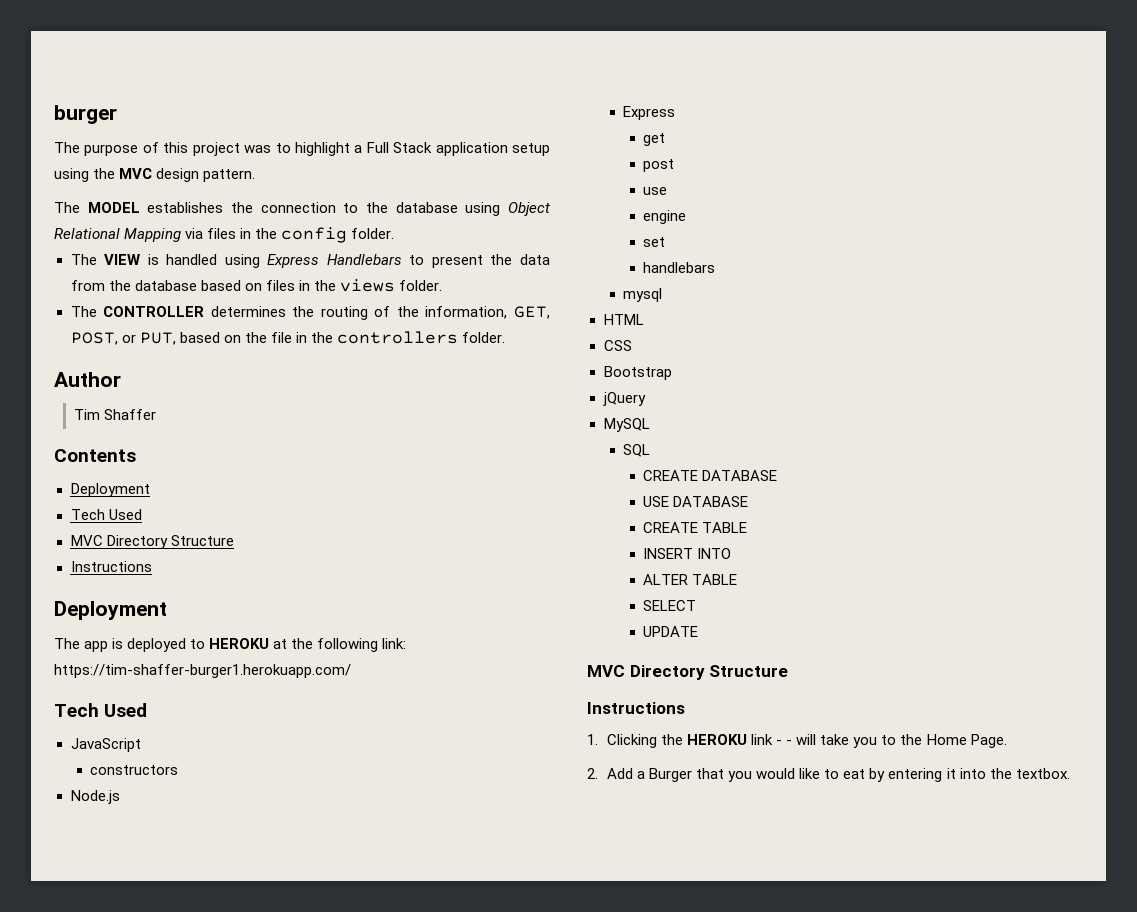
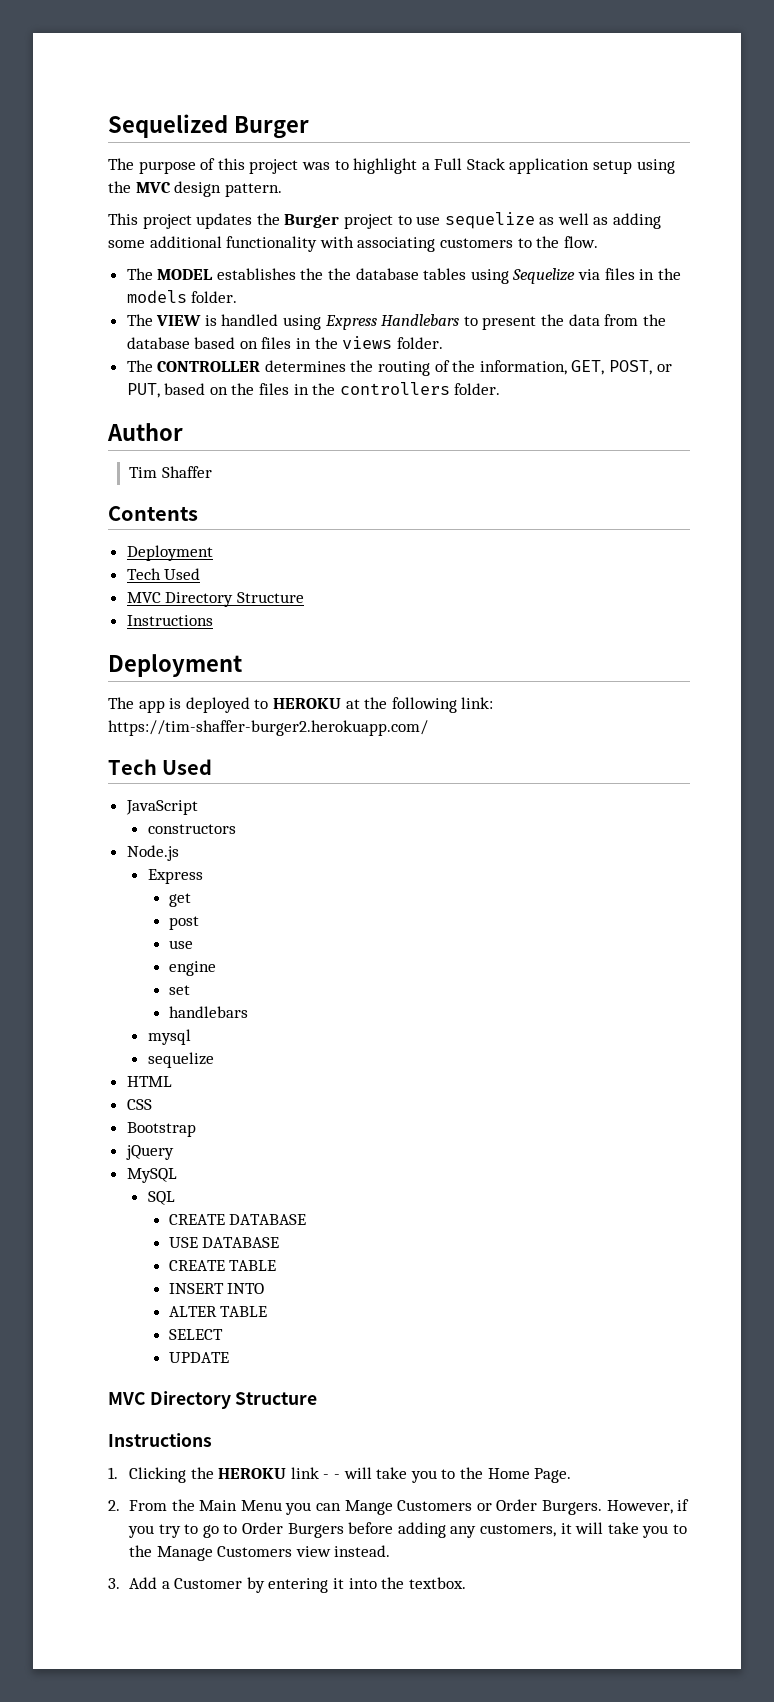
- burger
+ Sequelized Burger
- The MODEL establishes the connection to the database using Object Relational Mapping via files in the config folder.
+ This project updates the Burger project to use sequelize as well as adding some additional functionality with associating customers to the flow.
+ The MODEL establishes the the database tables using Sequelize via files in the models folder.
- The CONTROLLER determines the routing of the information, GET, POST, or PUT, based on the file in the controllers folder.
+ The CONTROLLER determines the routing of the information, GET, POST, or PUT, based on the files in the controllers folder.
- The app is deployed to HEROKU at the following link: https://tim-shaffer-burger1.herokuapp.com/
+ The app is deployed to HEROKU at the following link: https://tim-shaffer-burger2.herokuapp.com/
  mysql
+ sequelize
- 2. Add a Burger that you would like to eat by entering it into the textbox.
+ 2. From the Main Menu you can Mange Customers or Order Burgers. However, if you try to go to Order Burgers before adding any customers, it will take you to the Manage Customers view instead.
+ 3. Add a Customer by entering it into the textbox.

